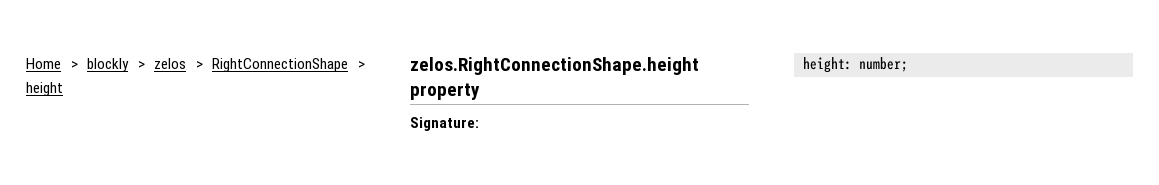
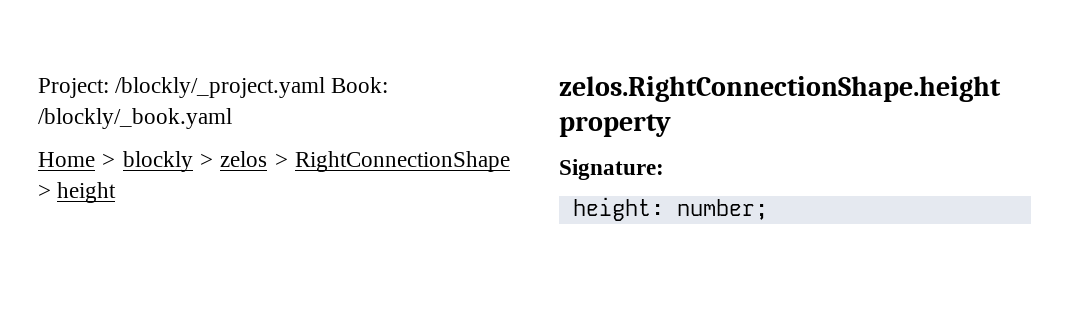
+ Project: /blockly/_project.yaml Book: /blockly/_book.yaml

